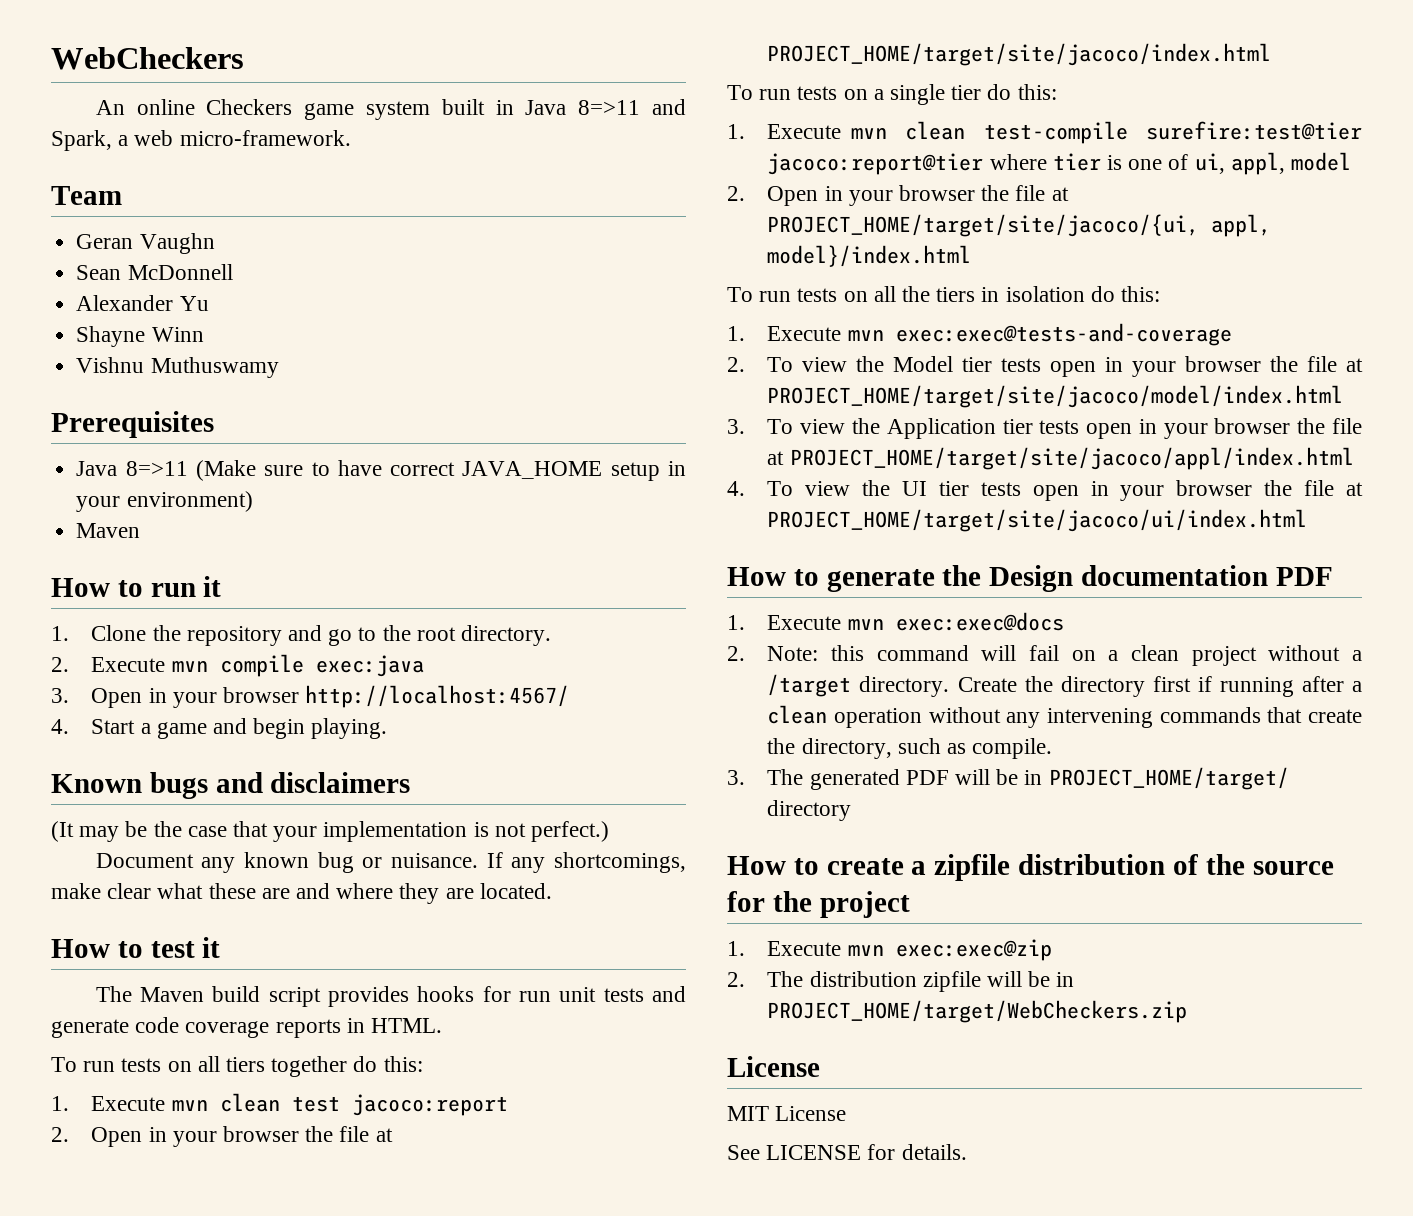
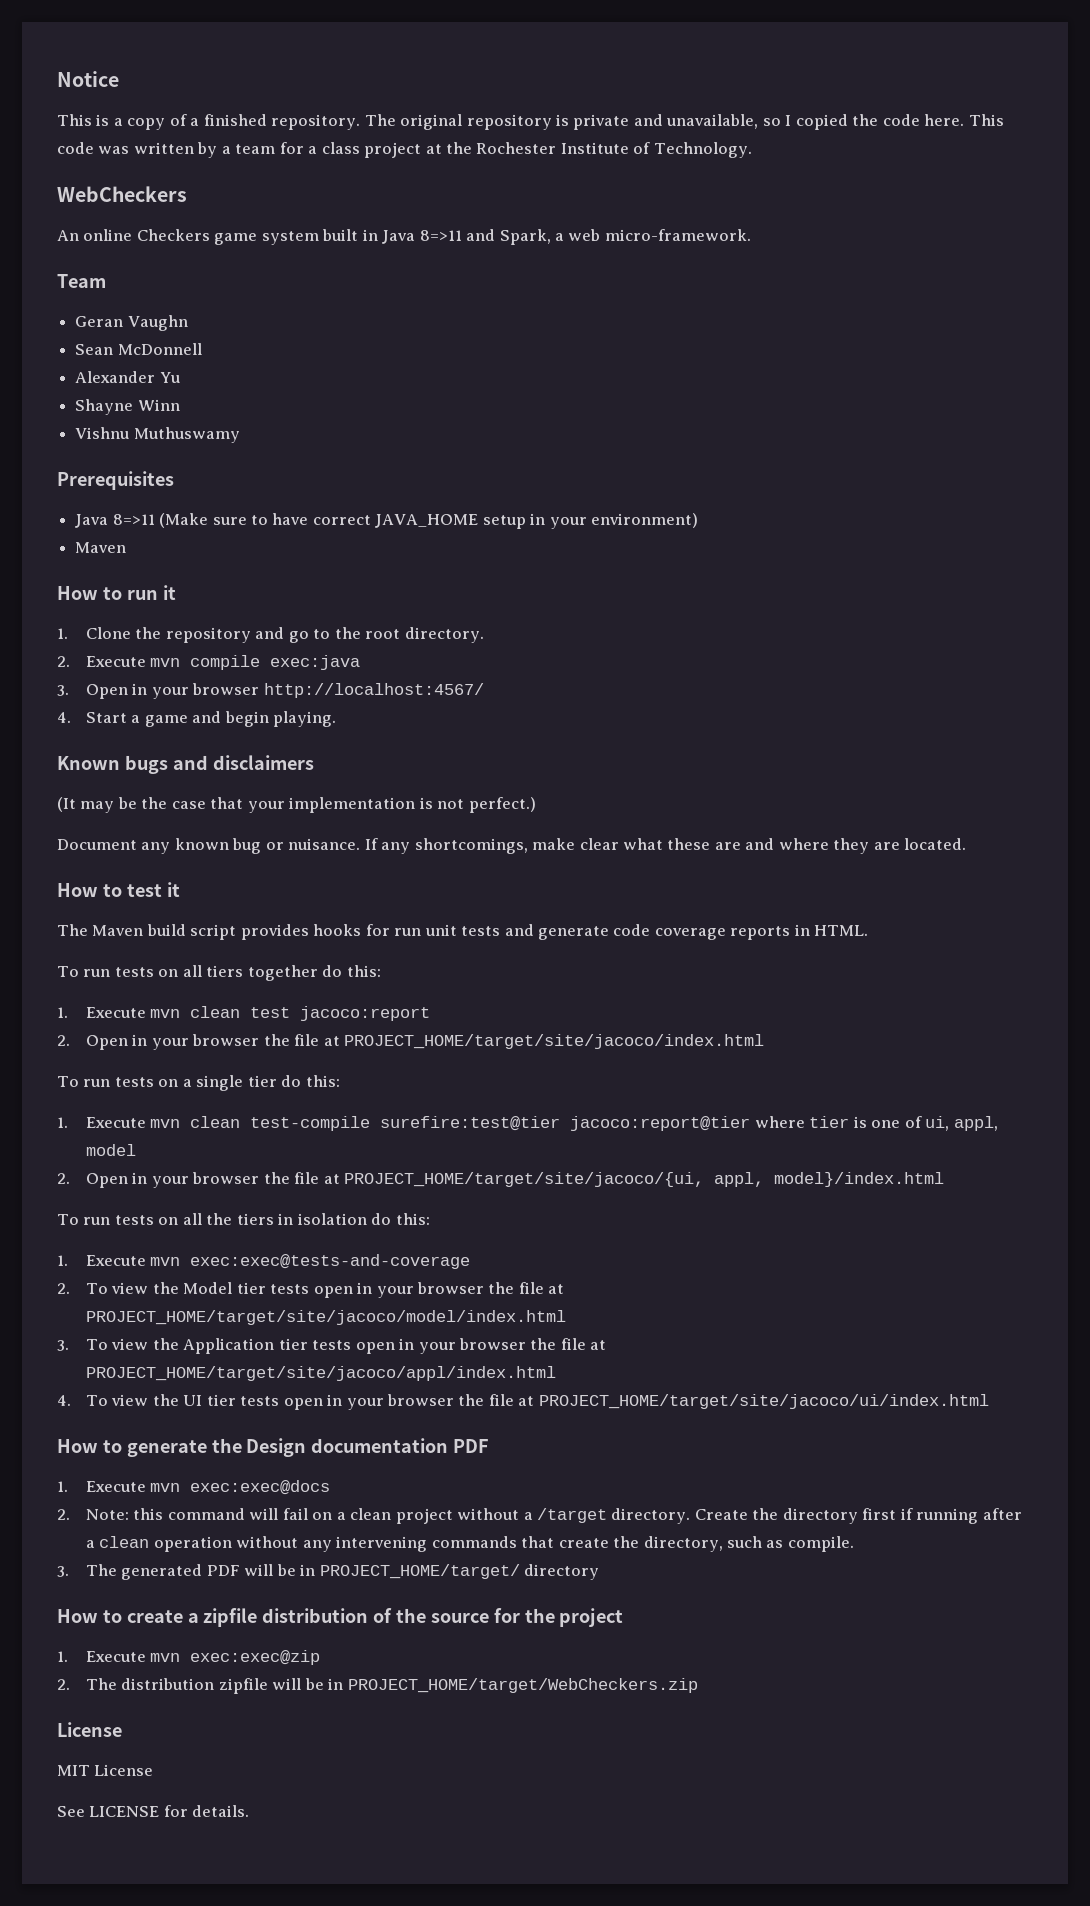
+ Notice
+ This is a copy of a finished repository. The original repository is private and unavailable, so I copied the code here. This code was written by a team for a class project at the Rochester Institute of Technology.

